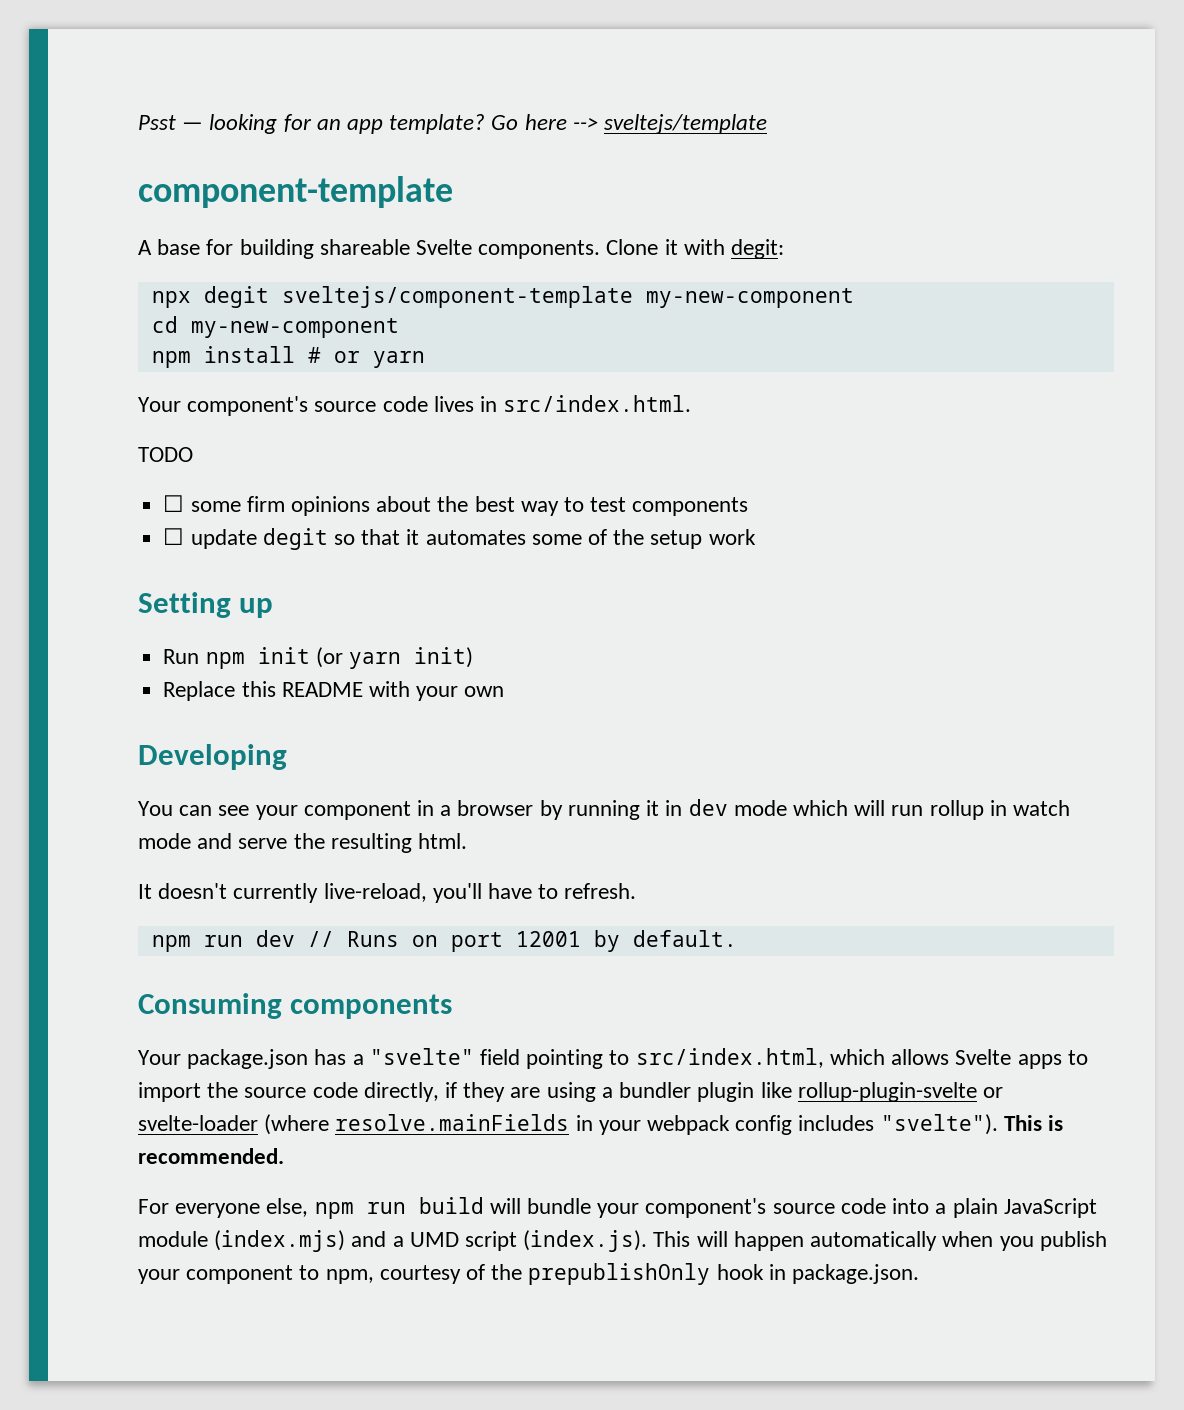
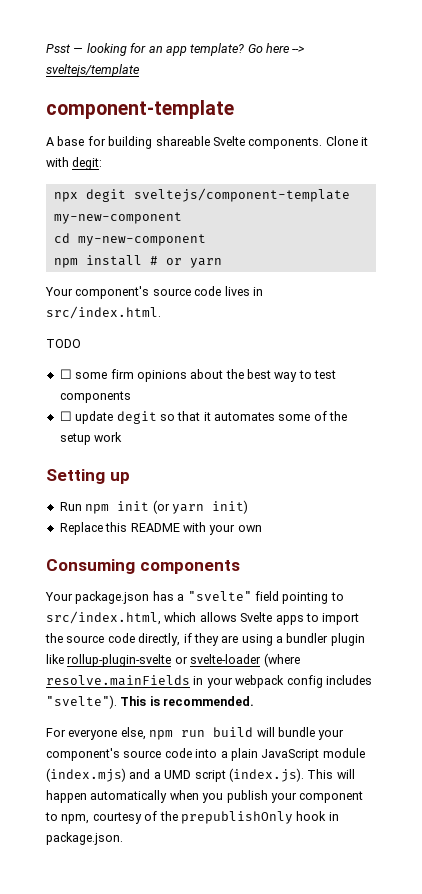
- Developing
- You can see your component in a browser by running it in dev mode which will run rollup in watch mode and serve the resulting html.
- It doesn't currently live-reload, you'll have to refresh.
- npm run dev // Runs on port 12001 by default.

